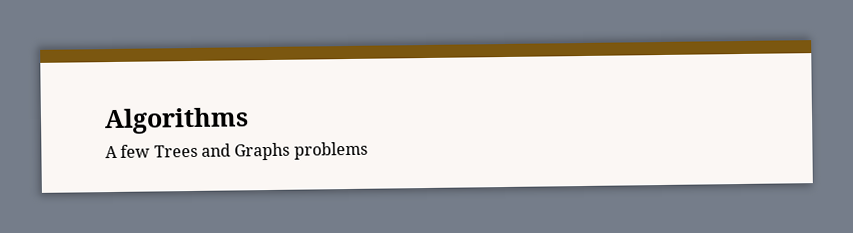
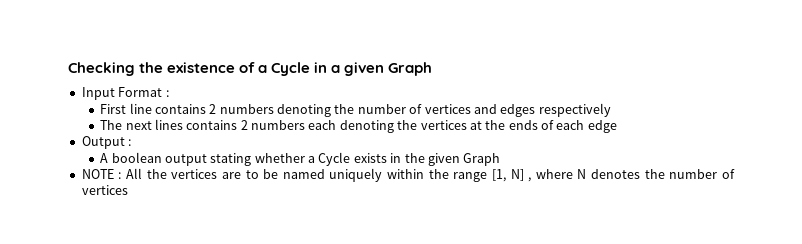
- Algorithms
- A few Trees and Graphs problems
+ Checking the existence of a Cycle in a given Graph
+ Input Format :
+ First line contains 2 numbers denoting the number of vertices and edges respectively
+ The next lines contains 2 numbers each denoting the vertices at the ends of each edge
+ Output :
+ A boolean output stating whether a Cycle exists in the given Graph
+ NOTE : All the vertices are to be named uniquely within the range [1, N] , where N denotes the number of vertices

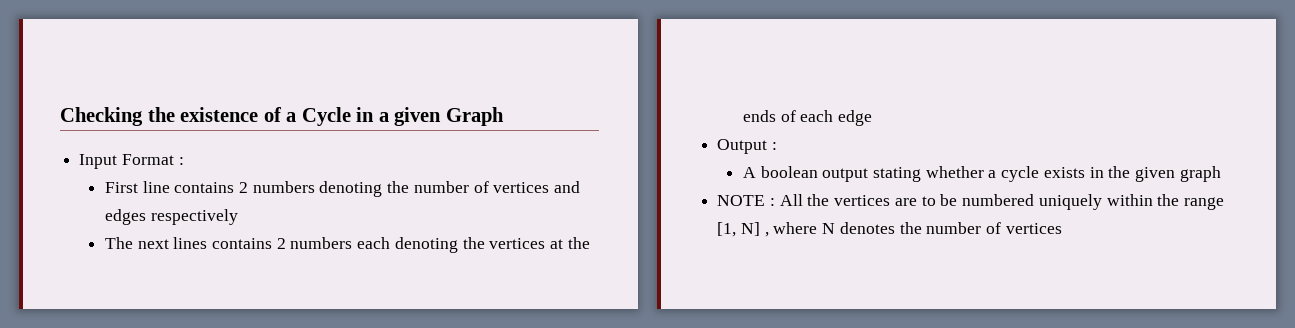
- A boolean output stating whether a Cycle exists in the given Graph
+ A boolean output stating whether a cycle exists in the given graph
- NOTE : All the vertices are to be named uniquely within the range [1, N] , where N denotes the number of vertices
+ NOTE : All the vertices are to be numbered uniquely within the range [1, N] , where N denotes the number of vertices

